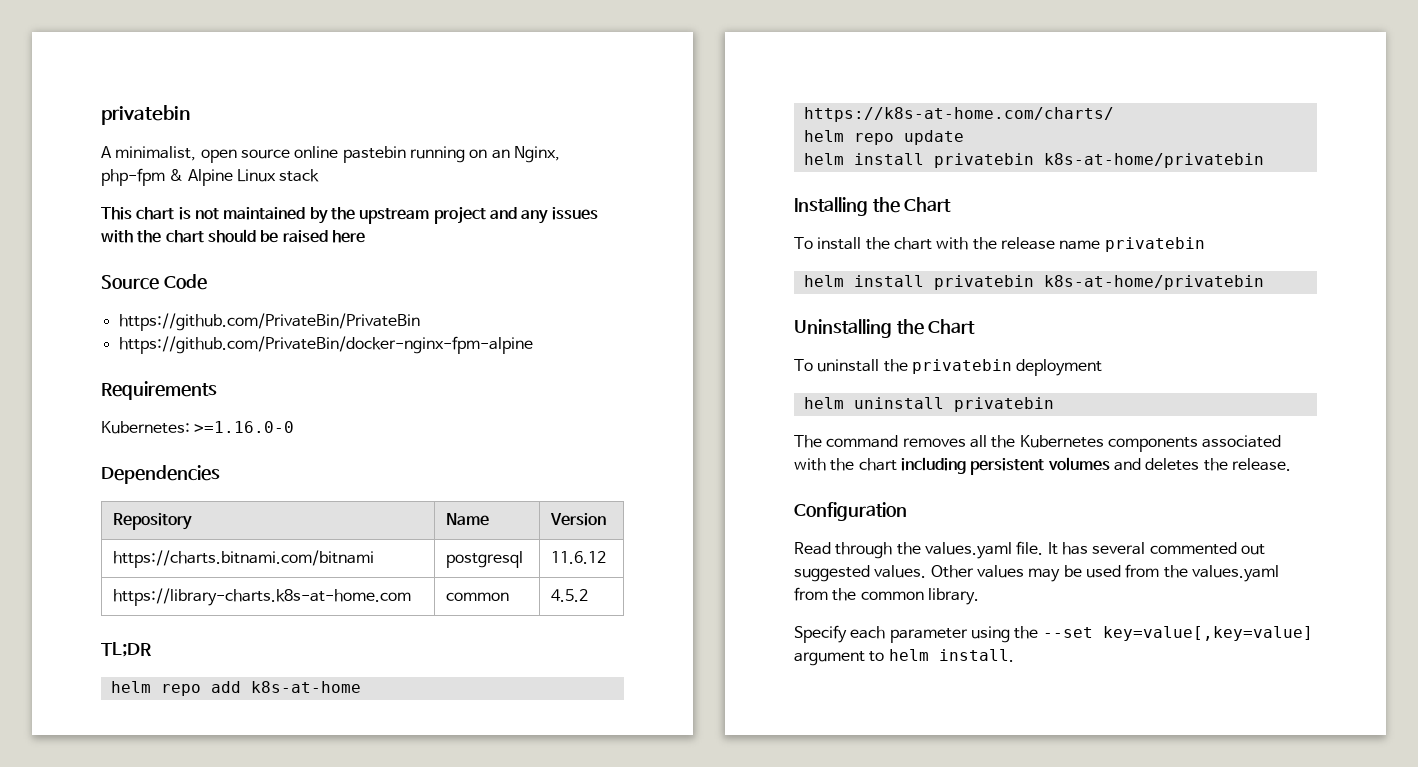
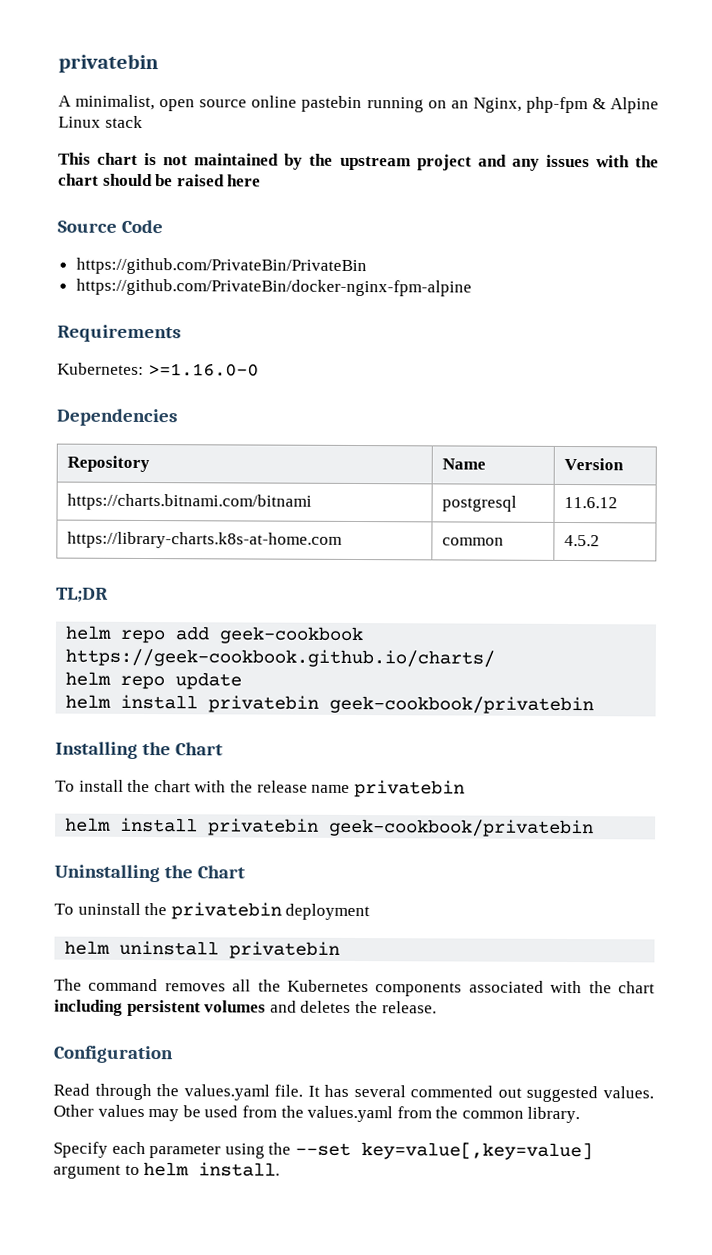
- helm repo add k8s-at-home https://k8s-at-home.com/charts/
+ helm repo add geek-cookbook https://geek-cookbook.github.io/charts/
  helm repo update
- helm install privatebin k8s-at-home/privatebin
+ helm install privatebin geek-cookbook/privatebin
  To install the chart with the release name privatebin
- helm install privatebin k8s-at-home/privatebin
+ helm install privatebin geek-cookbook/privatebin

